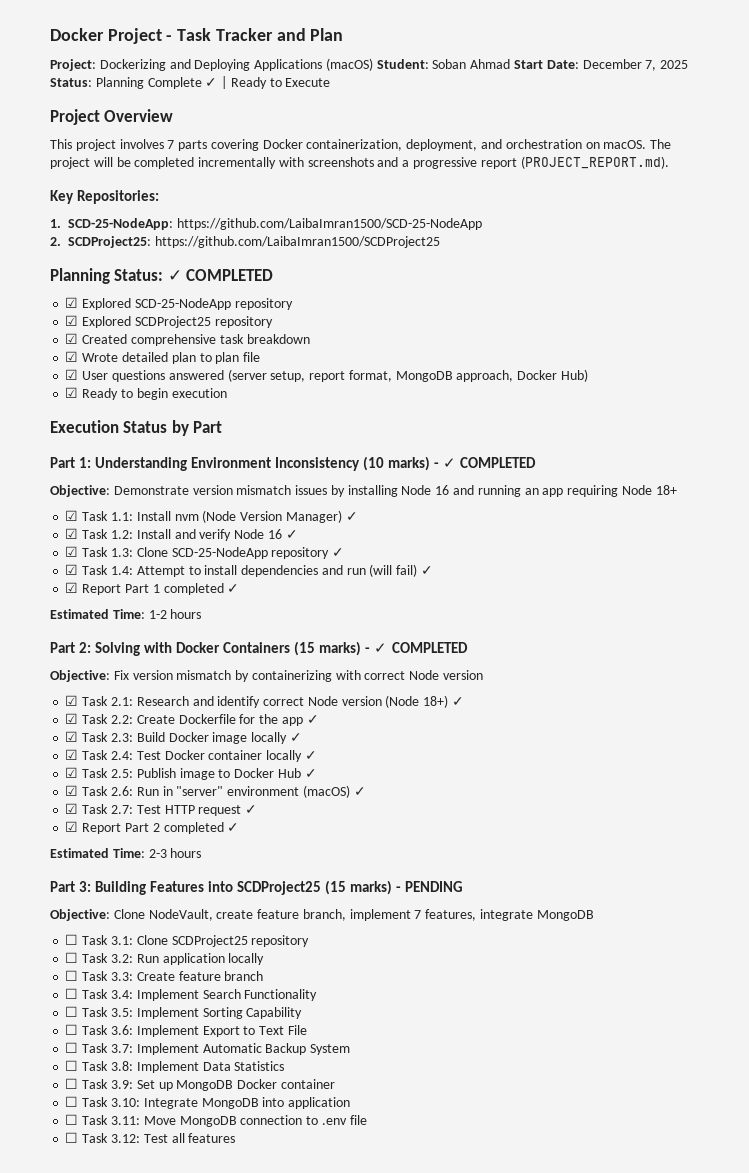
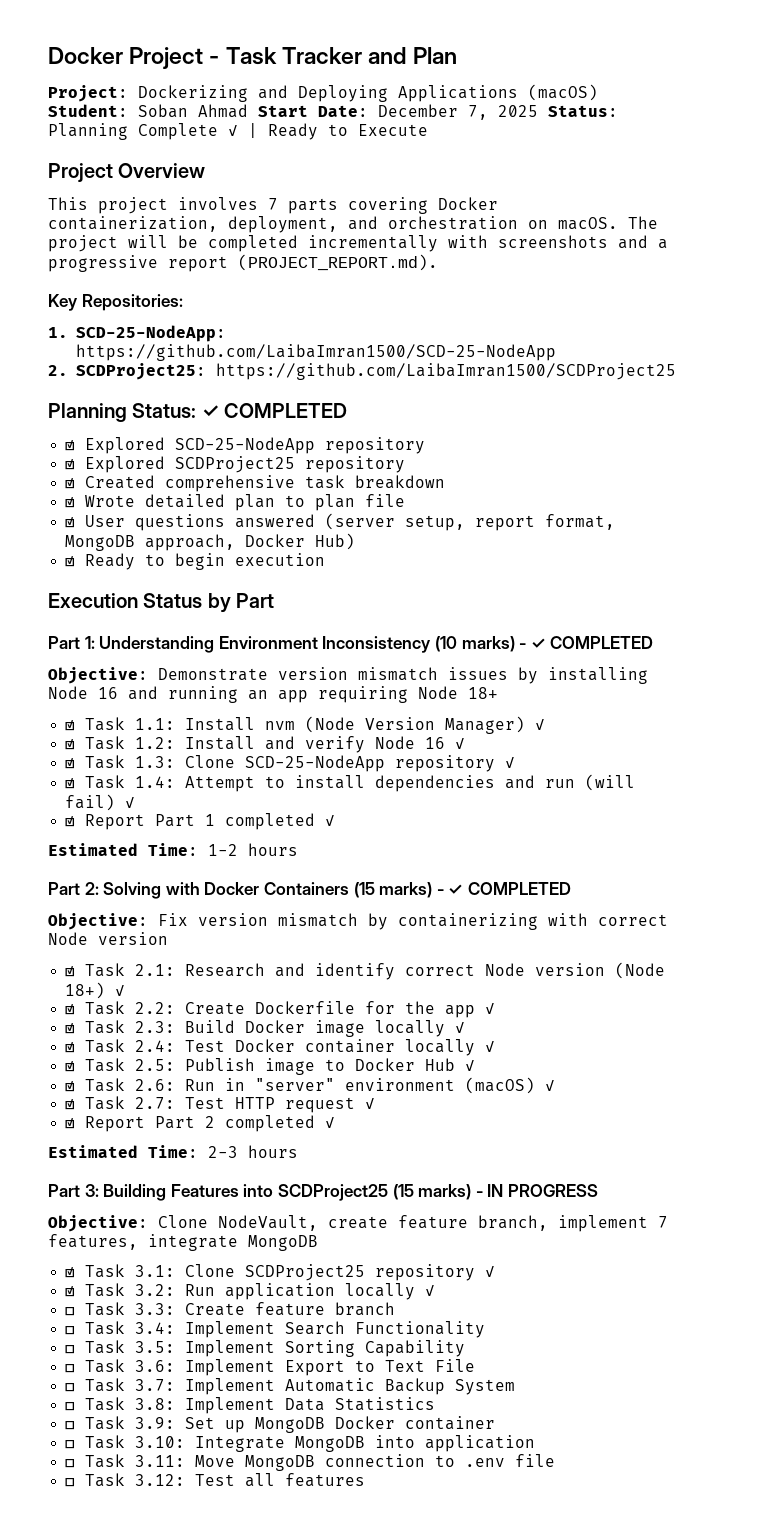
- Part 3: Building Features into SCDProject25 (15 marks) - PENDING
+ Part 3: Building Features into SCDProject25 (15 marks) - IN PROGRESS
- ☐ Task 3.1: Clone SCDProject25 repository
- ☐ Task 3.2: Run application locally
+ ☑ Task 3.1: Clone SCDProject25 repository ✓
+ ☑ Task 3.2: Run application locally ✓

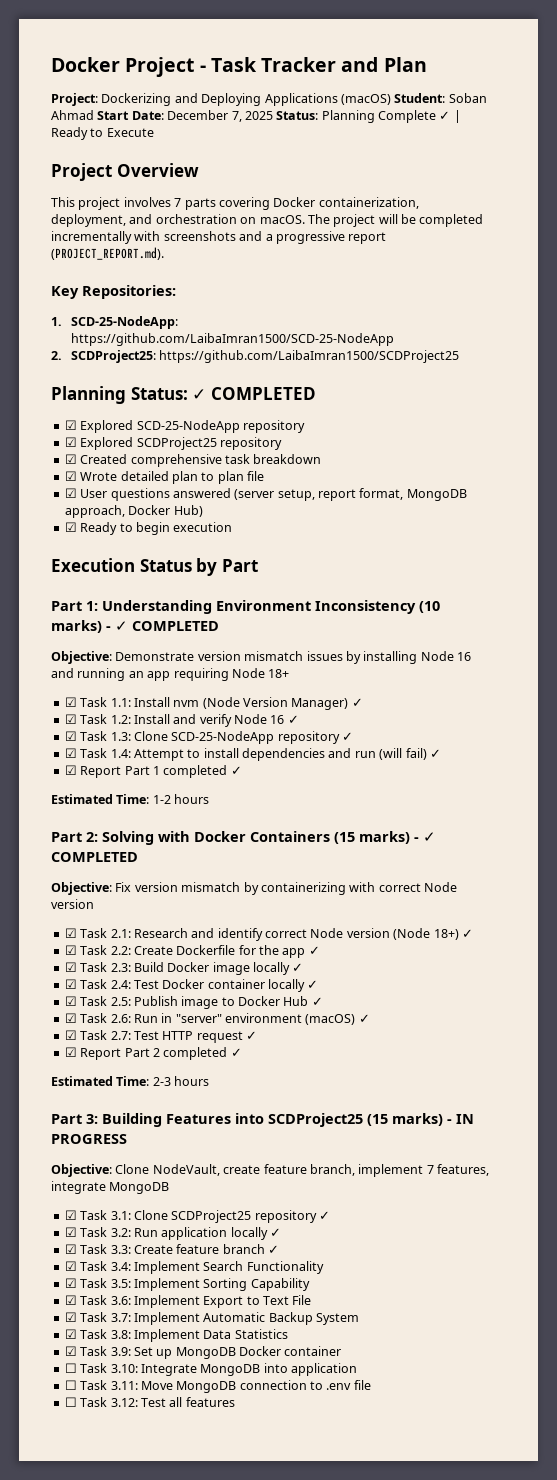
- ☐ Task 3.3: Create feature branch
- ☐ Task 3.4: Implement Search Functionality
+ ☑ Task 3.3: Create feature branch ✓
+ ☑ Task 3.4: Implement Search Functionality
- ☐ Task 3.5: Implement Sorting Capability
+ ☑ Task 3.5: Implement Sorting Capability
- ☐ Task 3.6: Implement Export to Text File
+ ☑ Task 3.6: Implement Export to Text File
- ☐ Task 3.7: Implement Automatic Backup System
+ ☑ Task 3.7: Implement Automatic Backup System
- ☐ Task 3.8: Implement Data Statistics
+ ☑ Task 3.8: Implement Data Statistics
- ☐ Task 3.9: Set up MongoDB Docker container
+ ☑ Task 3.9: Set up MongoDB Docker container

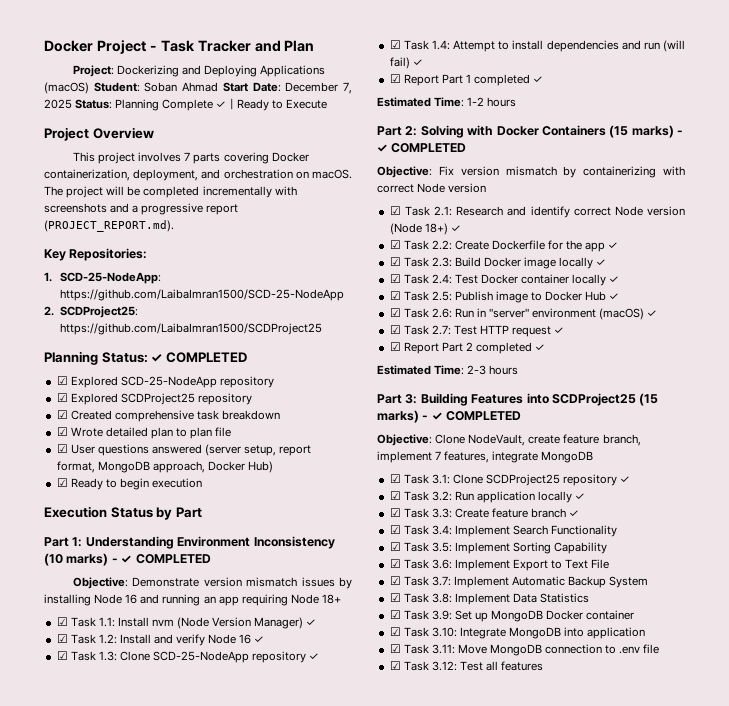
- Part 3: Building Features into SCDProject25 (15 marks) - IN PROGRESS
+ Part 3: Building Features into SCDProject25 (15 marks) - ✓ COMPLETED
- ☐ Task 3.10: Integrate MongoDB into application
+ ☑ Task 3.10: Integrate MongoDB into application
- ☐ Task 3.11: Move MongoDB connection to .env file
+ ☑ Task 3.11: Move MongoDB connection to .env file
- ☐ Task 3.12: Test all features
+ ☑ Task 3.12: Test all features

